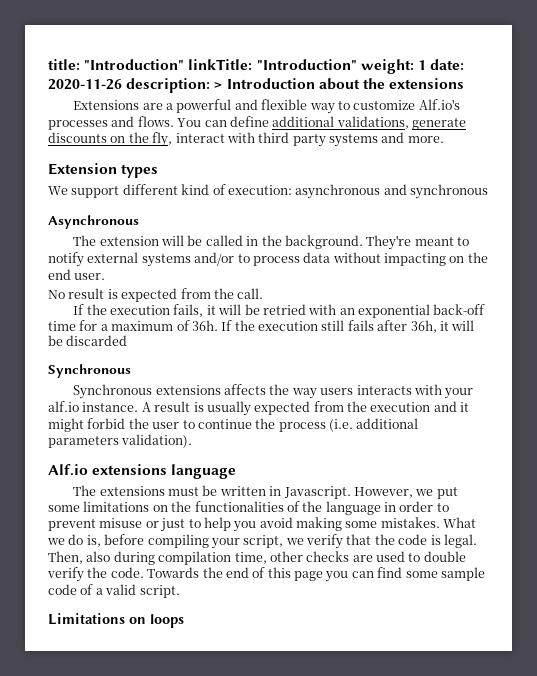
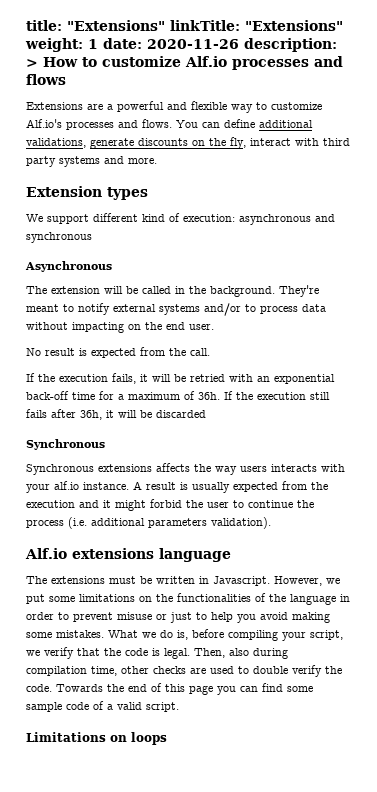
- title: "Introduction" linkTitle: "Introduction" weight: 1 date: 2020-11-26 description: > Introduction about the extensions
+ title: "Extensions" linkTitle: "Extensions" weight: 1 date: 2020-11-26 description: > How to customize Alf.io processes and flows

